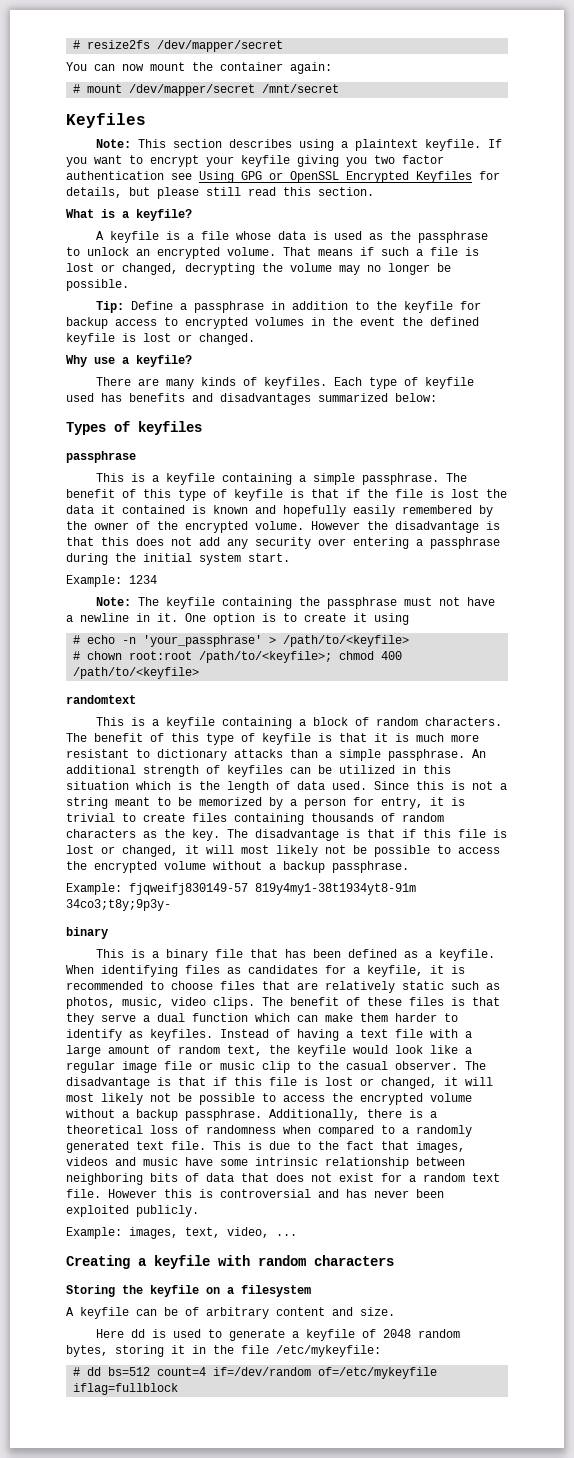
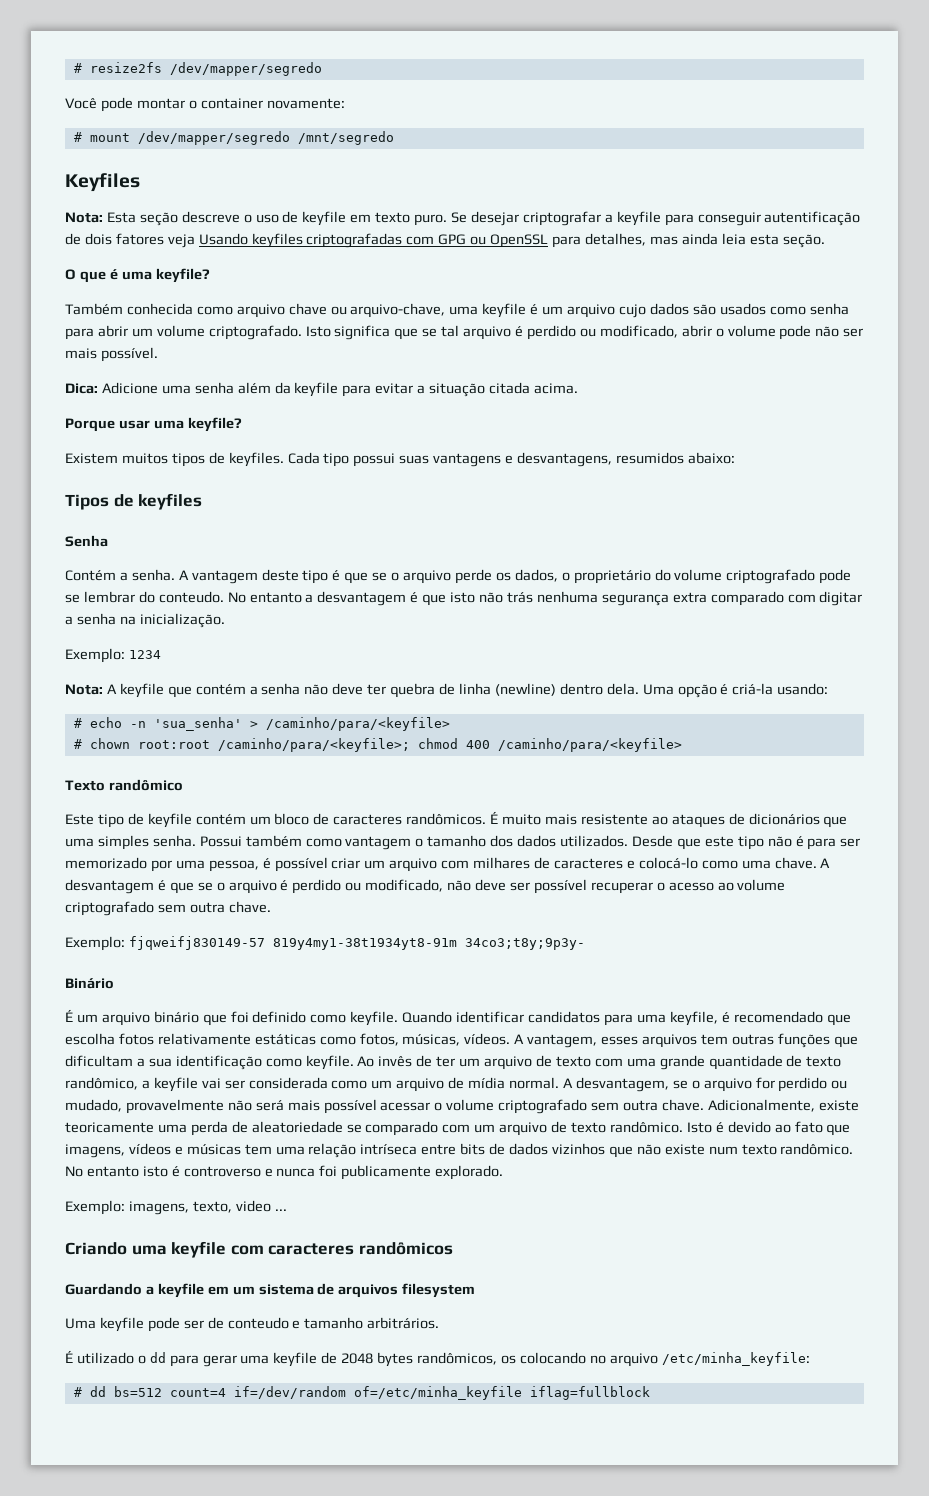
- # resize2fs /dev/mapper/secret
- You can now mount the container again:
+ # resize2fs /dev/mapper/segredo
+ Você pode montar o container novamente:
- # mount /dev/mapper/secret /mnt/secret
+ # mount /dev/mapper/segredo /mnt/segredo
- Note: This section describes using a plaintext keyfile. If you want to encrypt your keyfile giving you two factor authentication see Using GPG or OpenSSL Encrypted Keyfiles for details, but please still read this section.
- What is a keyfile?
- A keyfile is a file whose data is used as the passphrase to unlock an encrypted volume. That means if such a file is lost or changed, decrypting the volume may no longer be possible.
- Tip: Define a passphrase in addition to the keyfile for backup access to encrypted volumes in the event the defined keyfile is lost or changed.
- Why use a keyfile?
- There are many kinds of keyfiles. Each type of keyfile used has benefits and disadvantages summarized below:
- Types of keyfiles
- passphrase
- This is a keyfile containing a simple passphrase. The benefit of this type of keyfile is that if the file is lost the data it contained is known and hopefully easily remembered by the owner of the encrypted volume. However the disadvantage is that this does not add any security over entering a passphrase during the initial system start.
- Example: 1234
- Note: The keyfile containing the passphrase must not have a newline in it. One option is to create it using
+ Nota: Esta seção descreve o uso de keyfile em texto puro. Se desejar criptografar a keyfile para conseguir autentificação de dois fatores veja Usando keyfiles criptografadas com GPG ou OpenSSL para detalhes, mas ainda leia esta seção.
+ O que é uma keyfile?
+ Também conhecida como arquivo chave ou arquivo-chave, uma keyfile é um arquivo cujo dados são usados como senha para abrir um volume criptografado. Isto significa que se tal arquivo é perdido ou modificado, abrir o volume pode não ser mais possível.
+ Dica: Adicione uma senha além da keyfile para evitar a situação citada acima.
+ Porque usar uma keyfile?
+ Existem muitos tipos de keyfiles. Cada tipo possui suas vantagens e desvantagens, resumidos abaixo:
+ Tipos de keyfiles
+ Senha
+ Contém a senha. A vantagem deste tipo é que se o arquivo perde os dados, o proprietário do volume criptografado pode se lembrar do conteudo. No entanto a desvantagem é que isto não trás nenhuma segurança extra comparado com digitar a senha na inicialização.
+ Exemplo: 1234
+ Nota: A keyfile que contém a senha não deve ter quebra de linha (newline) dentro dela. Uma opção é criá-la usando:
- # echo -n 'your_passphrase' > /path/to/<keyfile>
+ # echo -n 'sua_senha' > /caminho/para/<keyfile>
- # chown root:root /path/to/<keyfile>; chmod 400 /path/to/<keyfile>
- randomtext
- This is a keyfile containing a block of random characters. The benefit of this type of keyfile is that it is much more resistant to dictionary attacks than a simple passphrase. An additional strength of keyfiles can be utilized in this situation which is the length of data used. Since this is not a string meant to be memorized by a person for entry, it is trivial to create files containing thousands of random characters as the key. The disadvantage is that if this file is lost or changed, it will most likely not be possible to access the encrypted volume without a backup passphrase.
- Example: fjqweifj830149-57 819y4my1-38t1934yt8-91m 34co3;t8y;9p3y-
- binary
- This is a binary file that has been defined as a keyfile. When identifying files as candidates for a keyfile, it is recommended to choose files that are relatively static such as photos, music, video clips. The benefit of these files is that they serve a dual function which can make them harder to identify as keyfiles. Instead of having a text file with a large amount of random text, the keyfile would look like a regular image file or music clip to the casual observer. The disadvantage is that if this file is lost or changed, it will most likely not be possible to access the encrypted volume without a backup passphrase. Additionally, there is a theoretical loss of randomness when compared to a randomly generated text file. This is due to the fact that images, videos and music have some intrinsic relationship between neighboring bits of data that does not exist for a random text file. However this is controversial and has never been exploited publicly.
- Example: images, text, video, ...
- Creating a keyfile with random characters
- Storing the keyfile on a filesystem
- A keyfile can be of arbitrary content and size.
- Here dd is used to generate a keyfile of 2048 random bytes, storing it in the file /etc/mykeyfile:
+ # chown root:root /caminho/para/<keyfile>; chmod 400 /caminho/para/<keyfile>
+ Texto randômico
+ Este tipo de keyfile contém um bloco de caracteres randômicos. É muito mais resistente ao ataques de dicionários que uma simples senha. Possui também como vantagem o tamanho dos dados utilizados. Desde que este tipo não é para ser memorizado por uma pessoa, é possível criar um arquivo com milhares de caracteres e colocá-lo como uma chave. A desvantagem é que se o arquivo é perdido ou modificado, não deve ser possível recuperar o acesso ao volume criptografado sem outra chave.
+ Exemplo: fjqweifj830149-57 819y4my1-38t1934yt8-91m 34co3;t8y;9p3y-
+ Binário
+ É um arquivo binário que foi definido como keyfile. Quando identificar candidatos para uma keyfile, é recomendado que escolha fotos relativamente estáticas como fotos, músicas, vídeos. A vantagem, esses arquivos tem outras funções que dificultam a sua identificação como keyfile. Ao invês de ter um arquivo de texto com uma grande quantidade de texto randômico, a keyfile vai ser considerada como um arquivo de mídia normal. A desvantagem, se o arquivo for perdido ou mudado, provavelmente não será mais possível acessar o volume criptografado sem outra chave. Adicionalmente, existe teoricamente uma perda de aleatoriedade se comparado com um arquivo de texto randômico. Isto é devido ao fato que imagens, vídeos e músicas tem uma relação intríseca entre bits de dados vizinhos que não existe num texto randômico. No entanto isto é controverso e nunca foi publicamente explorado.
+ Exemplo: imagens, texto, video ...
+ Criando uma keyfile com caracteres randômicos
+ Guardando a keyfile em um sistema de arquivos filesystem
+ Uma keyfile pode ser de conteudo e tamanho arbitrários.
+ É utilizado o dd para gerar uma keyfile de 2048 bytes randômicos, os colocando no arquivo /etc/minha_keyfile:
- # dd bs=512 count=4 if=/dev/random of=/etc/mykeyfile iflag=fullblock
+ # dd bs=512 count=4 if=/dev/random of=/etc/minha_keyfile iflag=fullblock

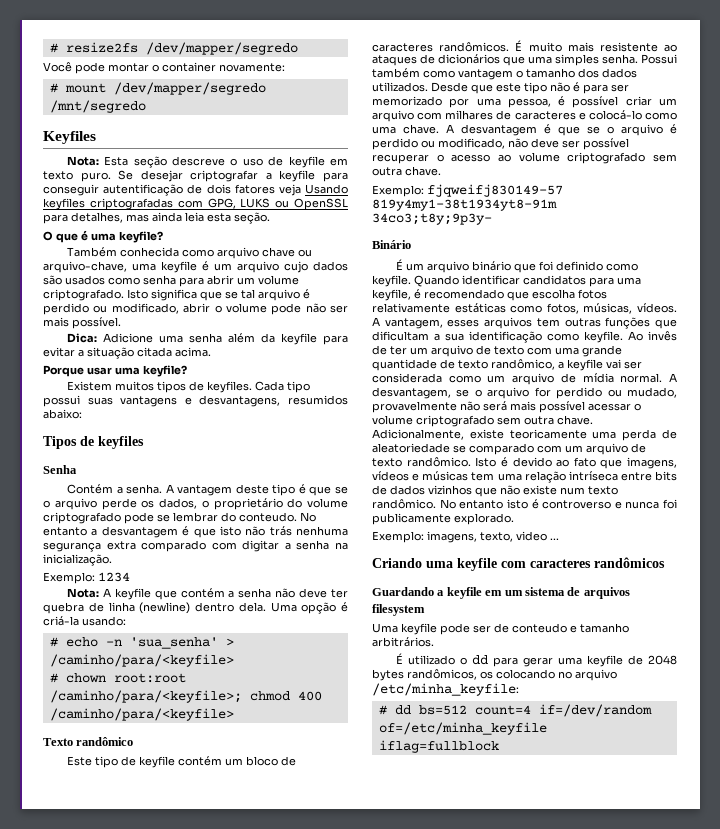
- Se desejar criptografar a keyfile para conseguir autentificação de dois fatores veja Usando keyfiles criptografadas com GPG ou OpenSSL para detalhes, mas ainda leia esta seção.
+ Se desejar criptografar a keyfile para conseguir autentificação de dois fatores veja Usando keyfiles criptografadas com GPG, LUKS ou OpenSSL para detalhes, mas ainda leia esta seção.

